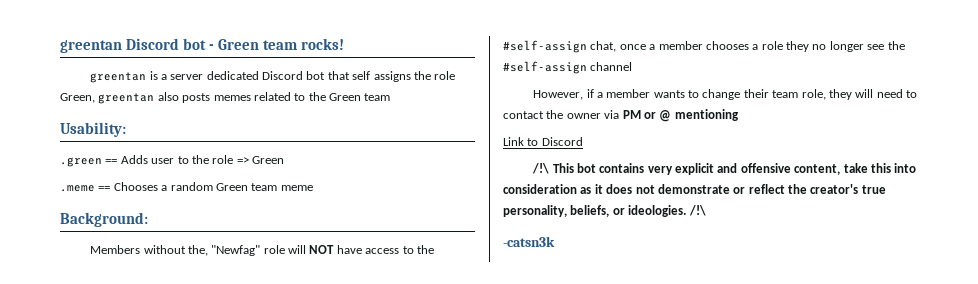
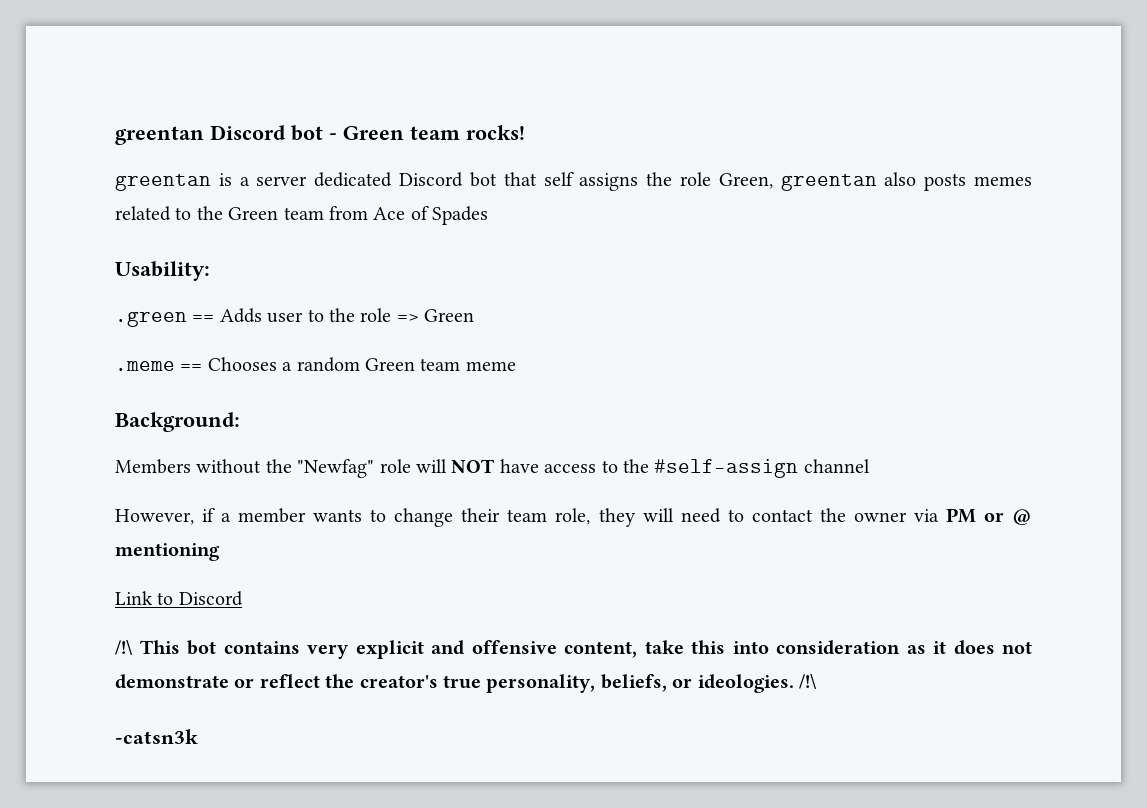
- greentan is a server dedicated Discord bot that self assigns the role Green, greentan also posts memes related to the Green team
+ greentan is a server dedicated Discord bot that self assigns the role Green, greentan also posts memes related to the Green team from Ace of Spades
- Members without the, "Newfag" role will NOT have access to the #self-assign chat, once a member chooses a role they no longer see the #self-assign channel
+ Members without the "Newfag" role will NOT have access to the #self-assign channel

